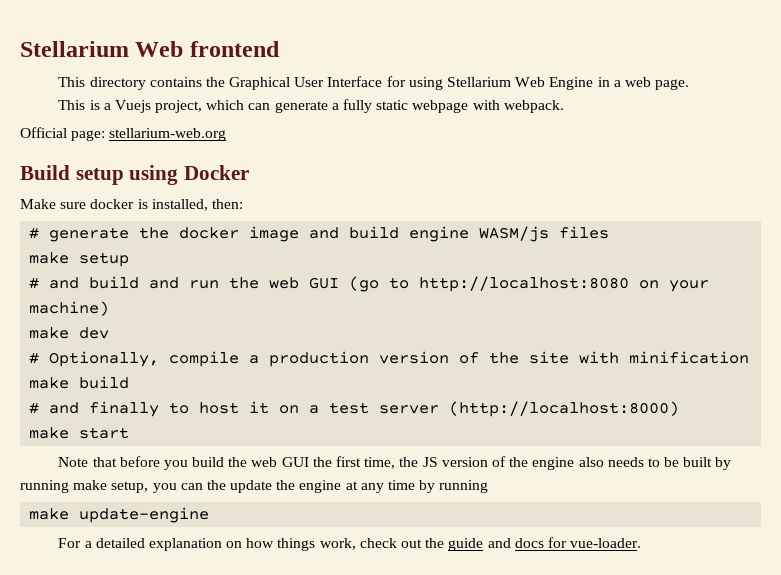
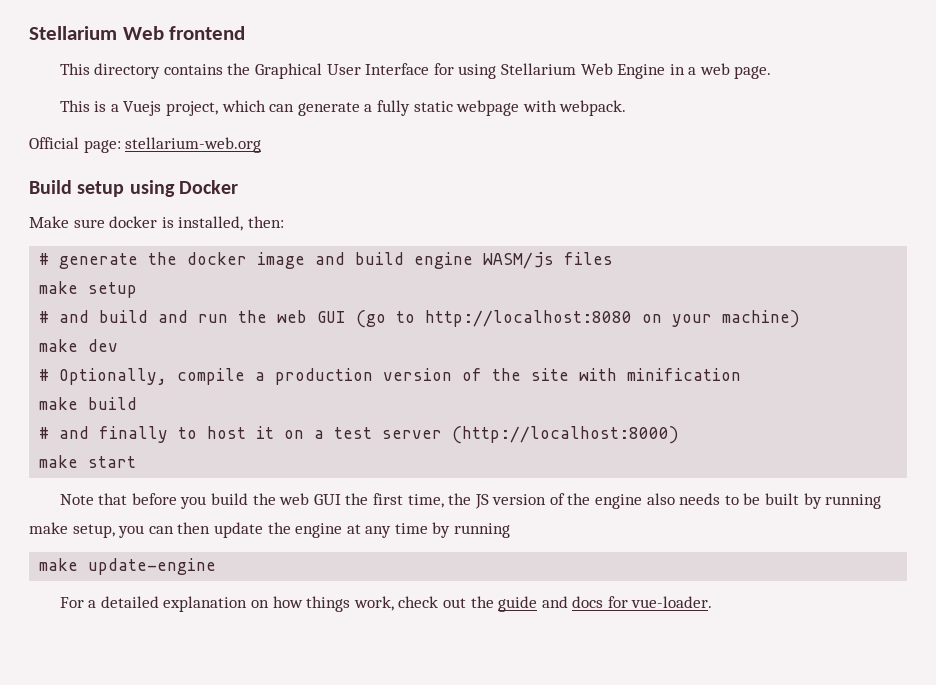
- Note that before you build the web GUI the first time, the JS version of the engine also needs to be built by running make setup, you can the update the engine at any time by running
+ Note that before you build the web GUI the first time, the JS version of the engine also needs to be built by running make setup, you can then update the engine at any time by running

